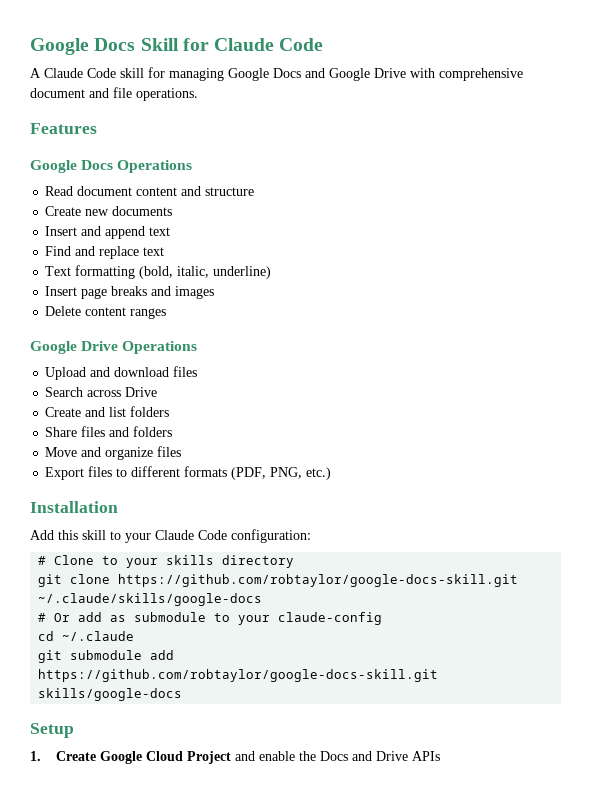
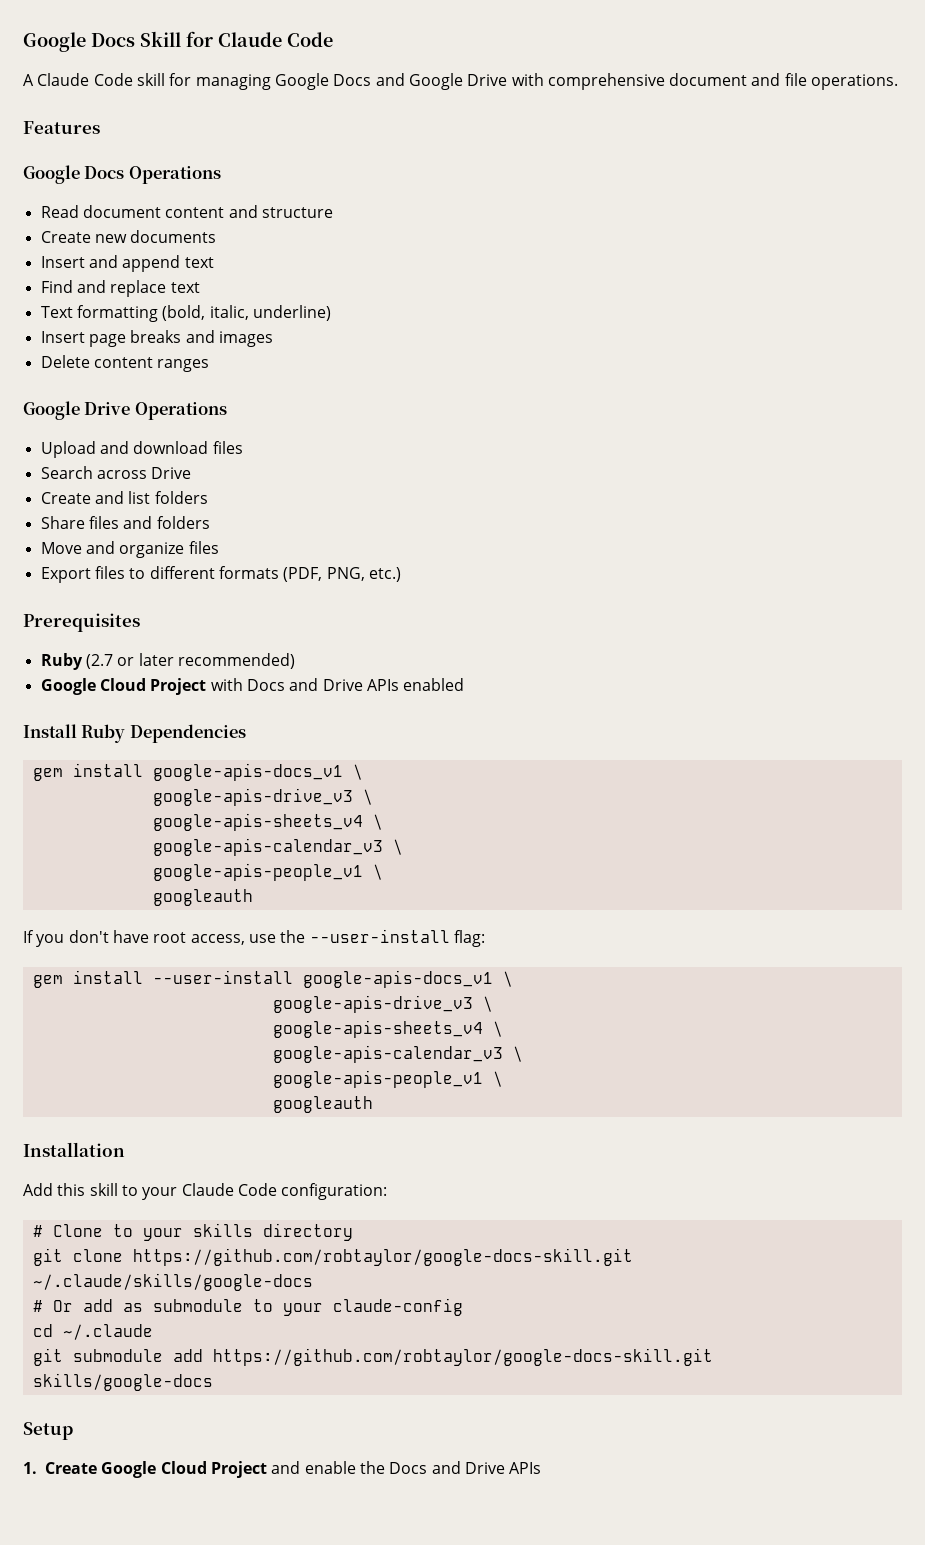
+ Prerequisites
+ Ruby (2.7 or later recommended)
+ Google Cloud Project with Docs and Drive APIs enabled
+ Install Ruby Dependencies
+ gem install google-apis-docs_v1 \
+ google-apis-drive_v3 \
+ google-apis-sheets_v4 \
+ google-apis-calendar_v3 \
+ google-apis-people_v1 \
+ googleauth
+ If you don't have root access, use the --user-install flag:
+ gem install --user-install google-apis-docs_v1 \
+ google-apis-drive_v3 \
+ google-apis-sheets_v4 \
+ google-apis-calendar_v3 \
+ google-apis-people_v1 \
+ googleauth

